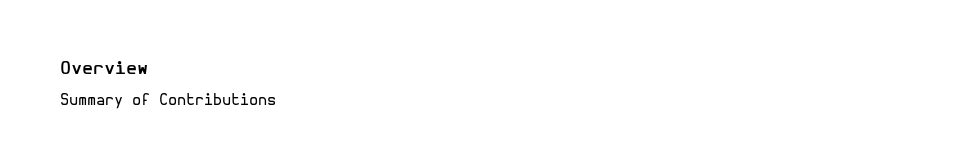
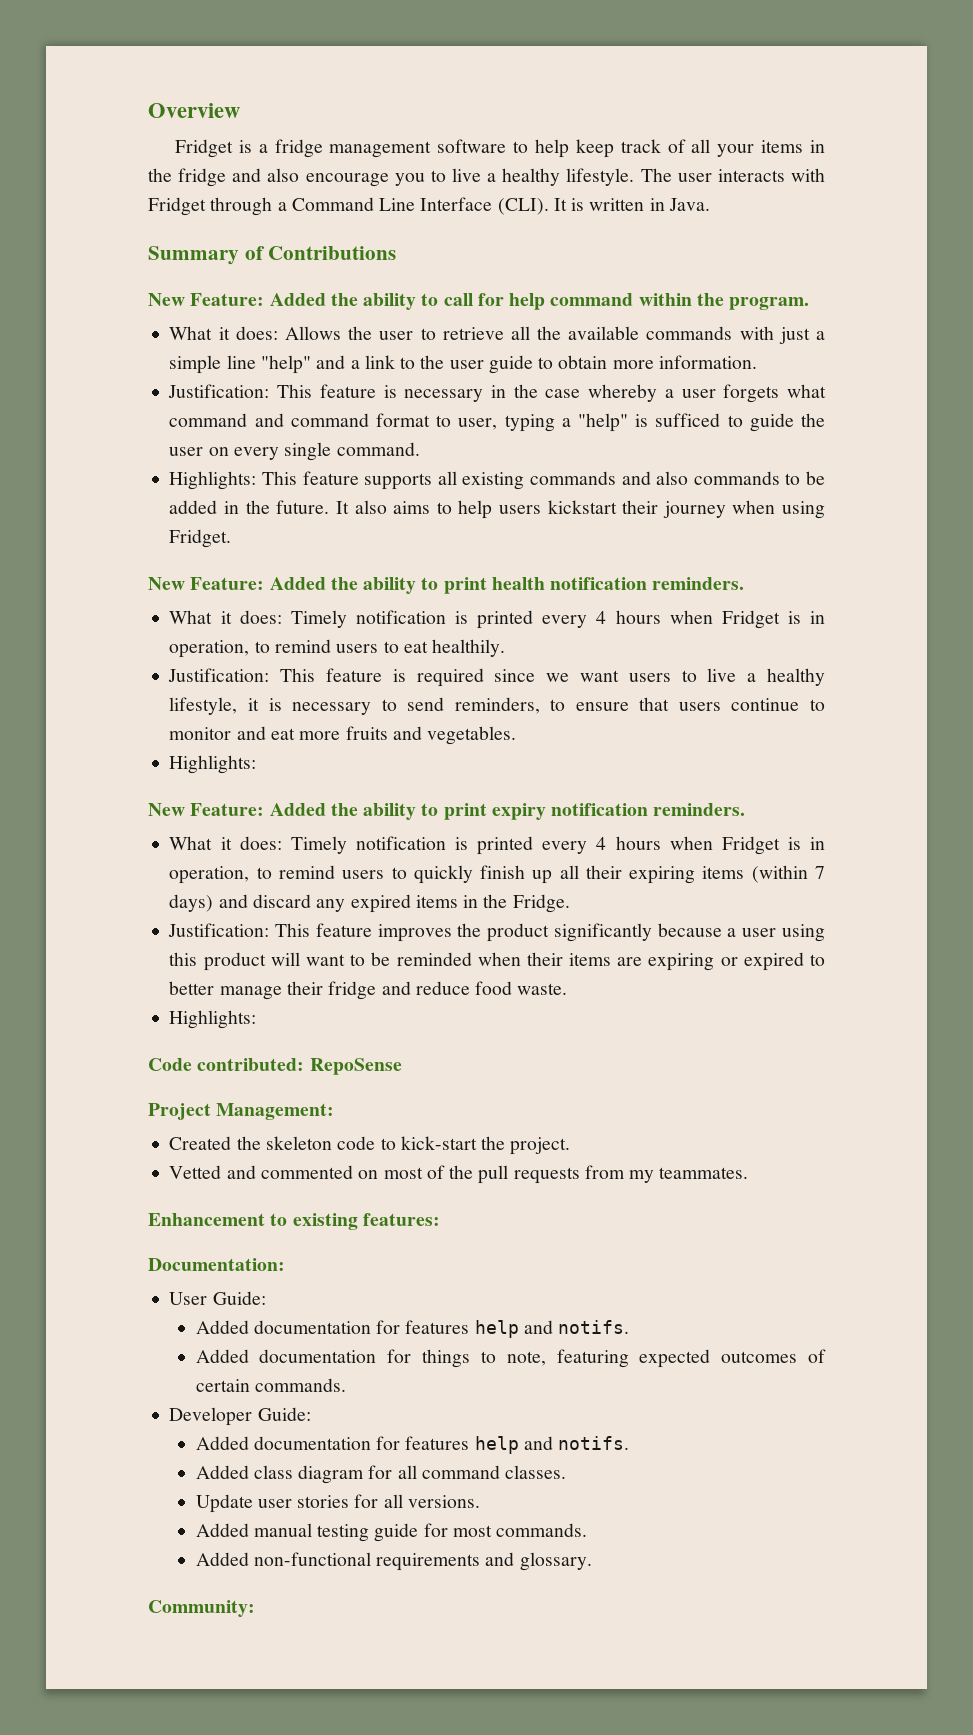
+ Fridget is a fridge management software to help keep track of all your items in the fridge and also encourage you to live a healthy lifestyle. The user interacts with Fridget through a Command Line Interface (CLI). It is written in Java.
  Summary of Contributions
+ New Feature: Added the ability to call for help command within the program.
+ What it does: Allows the user to retrieve all the available commands with just a simple line "help" and a link to the user guide to obtain more information.
+ Justification: This feature is necessary in the case whereby a user forgets what command and command format to user, typing a "help" is sufficed to guide the user on every single command.
+ Highlights: This feature supports all existing commands and also commands to be added in the future. It also aims to help users kickstart their journey when using Fridget.
+ New Feature: Added the ability to print health notification reminders.
+ What it does: Timely notification is printed every 4 hours when Fridget is in operation, to remind users to eat healthily.
+ Justification: This feature is required since we want users to live a healthy lifestyle, it is necessary to send reminders, to ensure that users continue to monitor and eat more fruits and vegetables.
+ Highlights:
+ New Feature: Added the ability to print expiry notification reminders.
+ What it does: Timely notification is printed every 4 hours when Fridget is in operation, to remind users to quickly finish up all their expiring items (within 7 days) and discard any expired items in the Fridge.
+ Justification: This feature improves the product significantly because a user using this product will want to be reminded when their items are expiring or expired to better manage their fridge and reduce food waste.
+ Highlights:
+ Code contributed: RepoSense
+ Project Management:
+ Created the skeleton code to kick-start the project.
+ Vetted and commented on most of the pull requests from my teammates.
+ Enhancement to existing features:
+ Documentation:
+ User Guide:
+ Added documentation for features help and notifs.
+ Added documentation for things to note, featuring expected outcomes of certain commands.
+ Developer Guide:
+ Added documentation for features help and notifs.
+ Added class diagram for all command classes.
+ Update user stories for all versions.
+ Added manual testing guide for most commands.
+ Added non-functional requirements and glossary.
+ Community:

